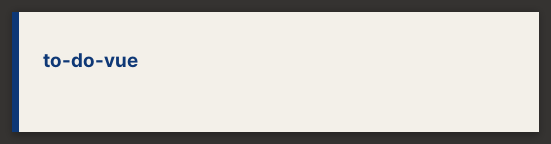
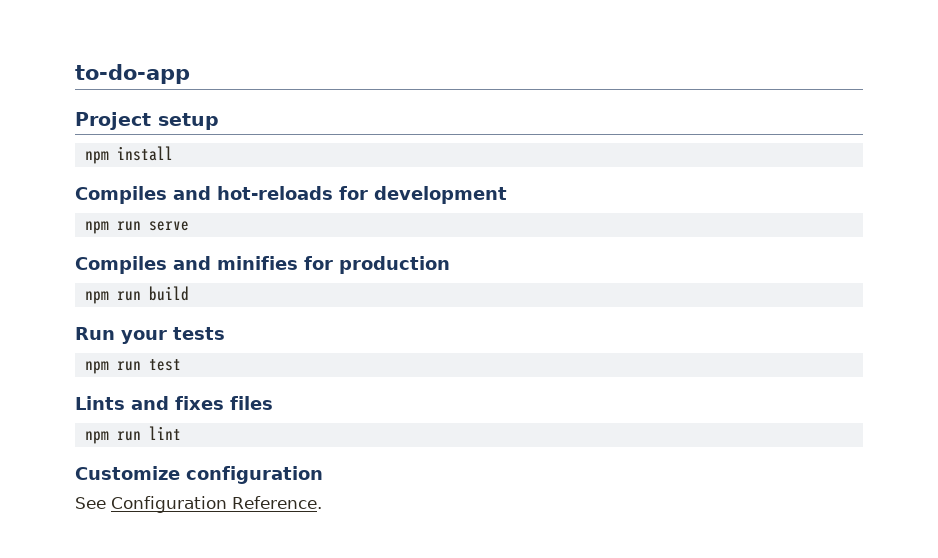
- to-do-vue
+ to-do-app
+ Project setup
+ npm install
+ Compiles and hot-reloads for development
+ npm run serve
+ Compiles and minifies for production
+ npm run build
+ Run your tests
+ npm run test
+ Lints and fixes files
+ npm run lint
+ Customize configuration
+ See Configuration Reference.

